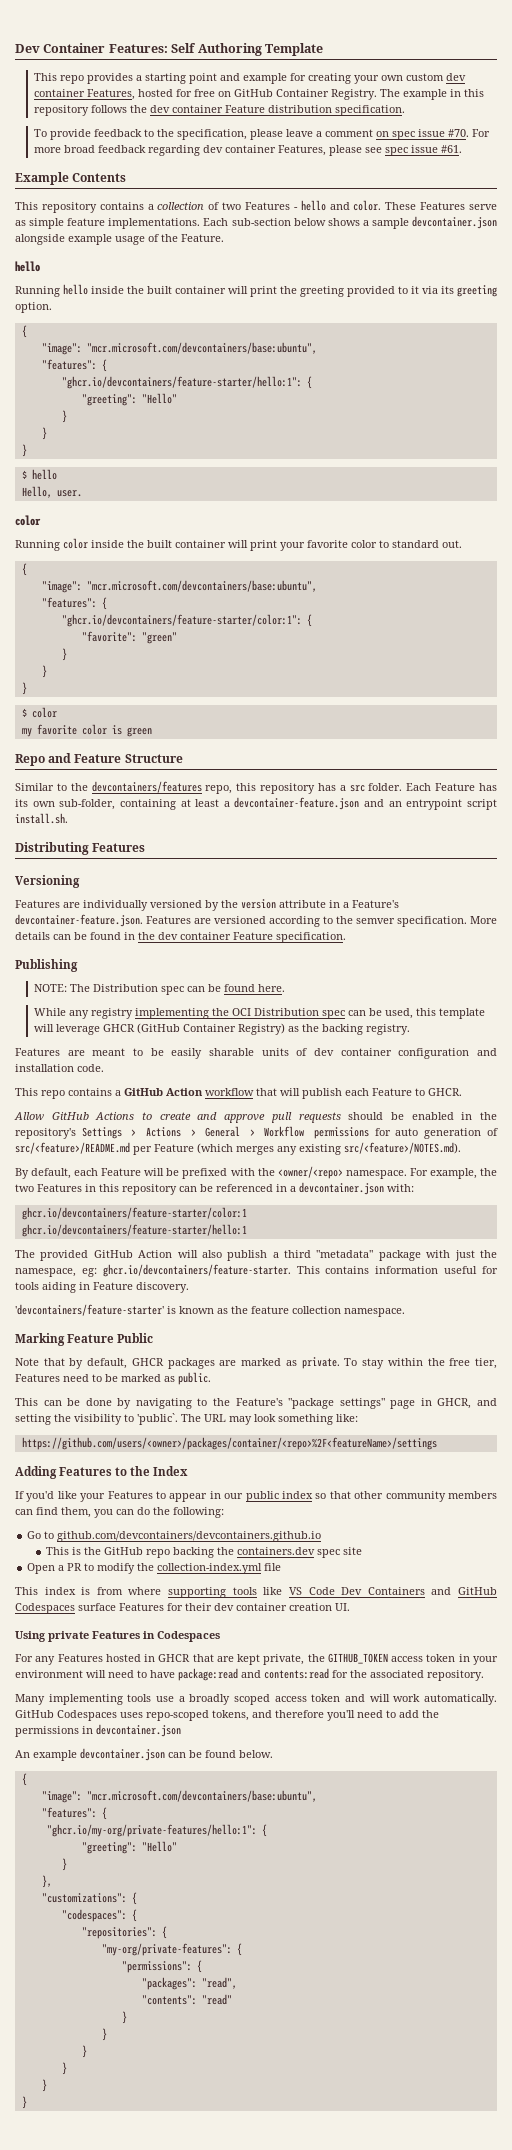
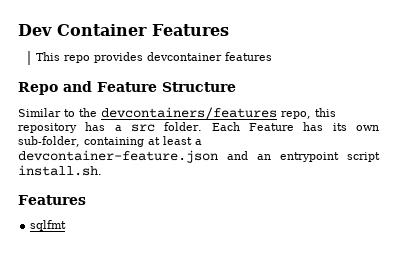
- Dev Container Features: Self Authoring Template
+ Dev Container Features
- This repo provides a starting point and example for creating your own custom dev container Features, hosted for free on GitHub Container Registry. The example in this repository follows the dev container Feature distribution specification.
- To provide feedback to the specification, please leave a comment on spec issue #70. For more broad feedback regarding dev container Features, please see spec issue #61.
- Example Contents
- This repository contains a collection of two Features - hello and color. These Features serve as simple feature implementations. Each sub-section below shows a sample devcontainer.json alongside example usage of the Feature.
- hello
- Running hello inside the built container will print the greeting provided to it via its greeting option.
- {
- "image": "mcr.microsoft.com/devcontainers/base:ubuntu",
- "features": {
- "ghcr.io/devcontainers/feature-starter/hello:1": {
- "greeting": "Hello"
- }
- }
- }
- $ hello
- Hello, user.
- color
- Running color inside the built container will print your favorite color to standard out.
- {
- "image": "mcr.microsoft.com/devcontainers/base:ubuntu",
- "features": {
- "ghcr.io/devcontainers/feature-starter/color:1": {
- "favorite": "green"
- }
- }
- }
- $ color
- my favorite color is green
+ This repo provides devcontainer features
  Each Feature has its own sub-folder, containing at least a devcontainer-feature.json and an entrypoint script install.sh.
- Distributing Features
- Versioning
- Features are individually versioned by the version attribute in a Feature's devcontainer-feature.json. Features are versioned according to the semver specification. More details can be found in the dev container Feature specification.
- Publishing
- NOTE: The Distribution spec can be found here.
- While any registry implementing the OCI Distribution spec can be used, this template will leverage GHCR (GitHub Container Registry) as the backing registry.
- Features are meant to be easily sharable units of dev container configuration and installation code.
- This repo contains a GitHub Action workflow that will publish each Feature to GHCR.
- Allow GitHub Actions to create and approve pull requests should be enabled in the repository's Settings > Actions > General > Workflow permissions for auto generation of src/<feature>/README.md per Feature (which merges any existing src/<feature>/NOTES.md).
- By default, each Feature will be prefixed with the <owner/<repo> namespace. For example, the two Features in this repository can be referenced in a devcontainer.json with:
- ghcr.io/devcontainers/feature-starter/color:1
- ghcr.io/devcontainers/feature-starter/hello:1
- The provided GitHub Action will also publish a third "metadata" package with just the namespace, eg: ghcr.io/devcontainers/feature-starter. This contains information useful for tools aiding in Feature discovery.
- 'devcontainers/feature-starter' is known as the feature collection namespace.
- Marking Feature Public
- Note that by default, GHCR packages are marked as private. To stay within the free tier, Features need to be marked as public.
- This can be done by navigating to the Feature's "package settings" page in GHCR, and setting the visibility to 'public`. The URL may look something like:
- https://github.com/users/<owner>/packages/container/<repo>%2F<featureName>/settings
- Adding Features to the Index
- If you'd like your Features to appear in our public index so that other community members can find them, you can do the following:
- Go to github.com/devcontainers/devcontainers.github.io
- This is the GitHub repo backing the containers.dev spec site
- Open a PR to modify the collection-index.yml file
- This index is from where supporting tools like VS Code Dev Containers and GitHub Codespaces surface Features for their dev container creation UI.
- Using private Features in Codespaces
- For any Features hosted in GHCR that are kept private, the GITHUB_TOKEN access token in your environment will need to have package:read and contents:read for the associated repository.
- Many implementing tools use a broadly scoped access token and will work automatically. GitHub Codespaces uses repo-scoped tokens, and therefore you'll need to add the permissions in devcontainer.json
- An example devcontainer.json can be found below.
- {
- "image": "mcr.microsoft.com/devcontainers/base:ubuntu",
- "features": {
- "ghcr.io/my-org/private-features/hello:1": {
- "greeting": "Hello"
- }
- },
- "customizations": {
- "codespaces": {
- "repositories": {
- "my-org/private-features": {
- "permissions": {
- "packages": "read",
- "contents": "read"
- }
- }
- }
- }
- }
- }
+ Features
+ sqlfmt

